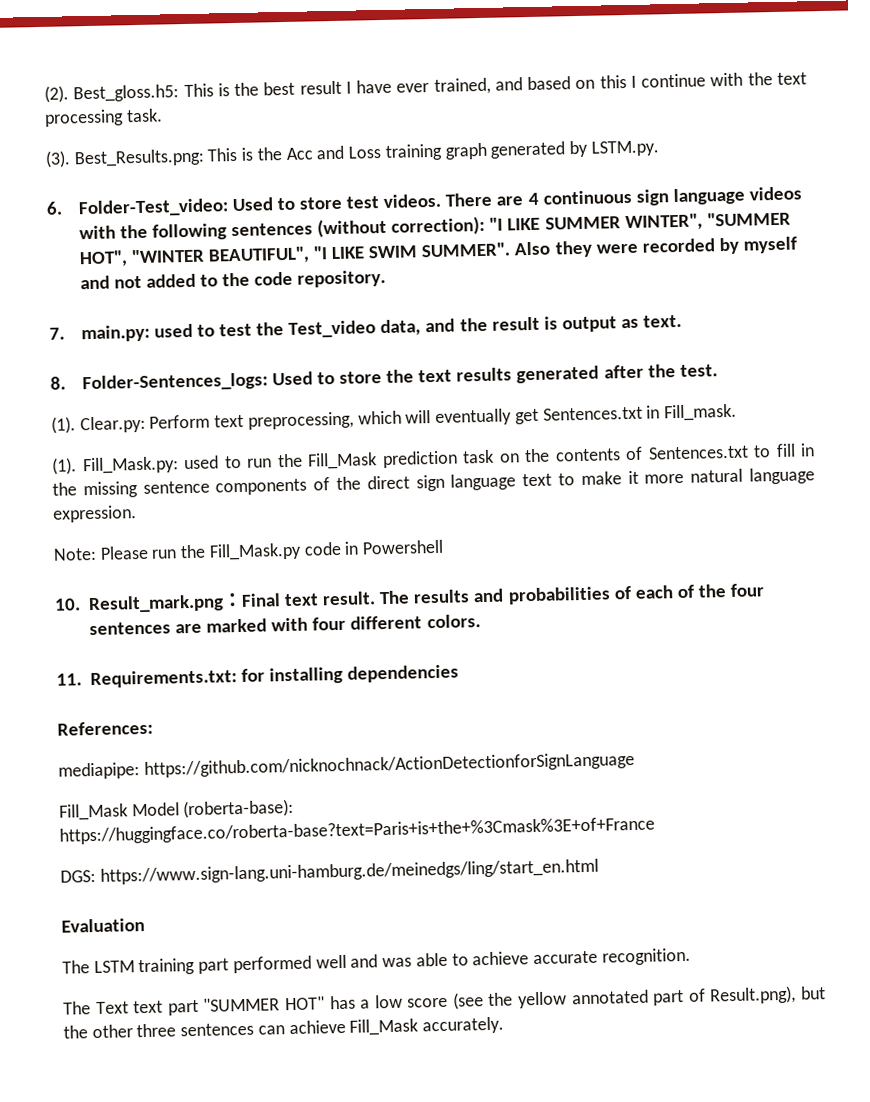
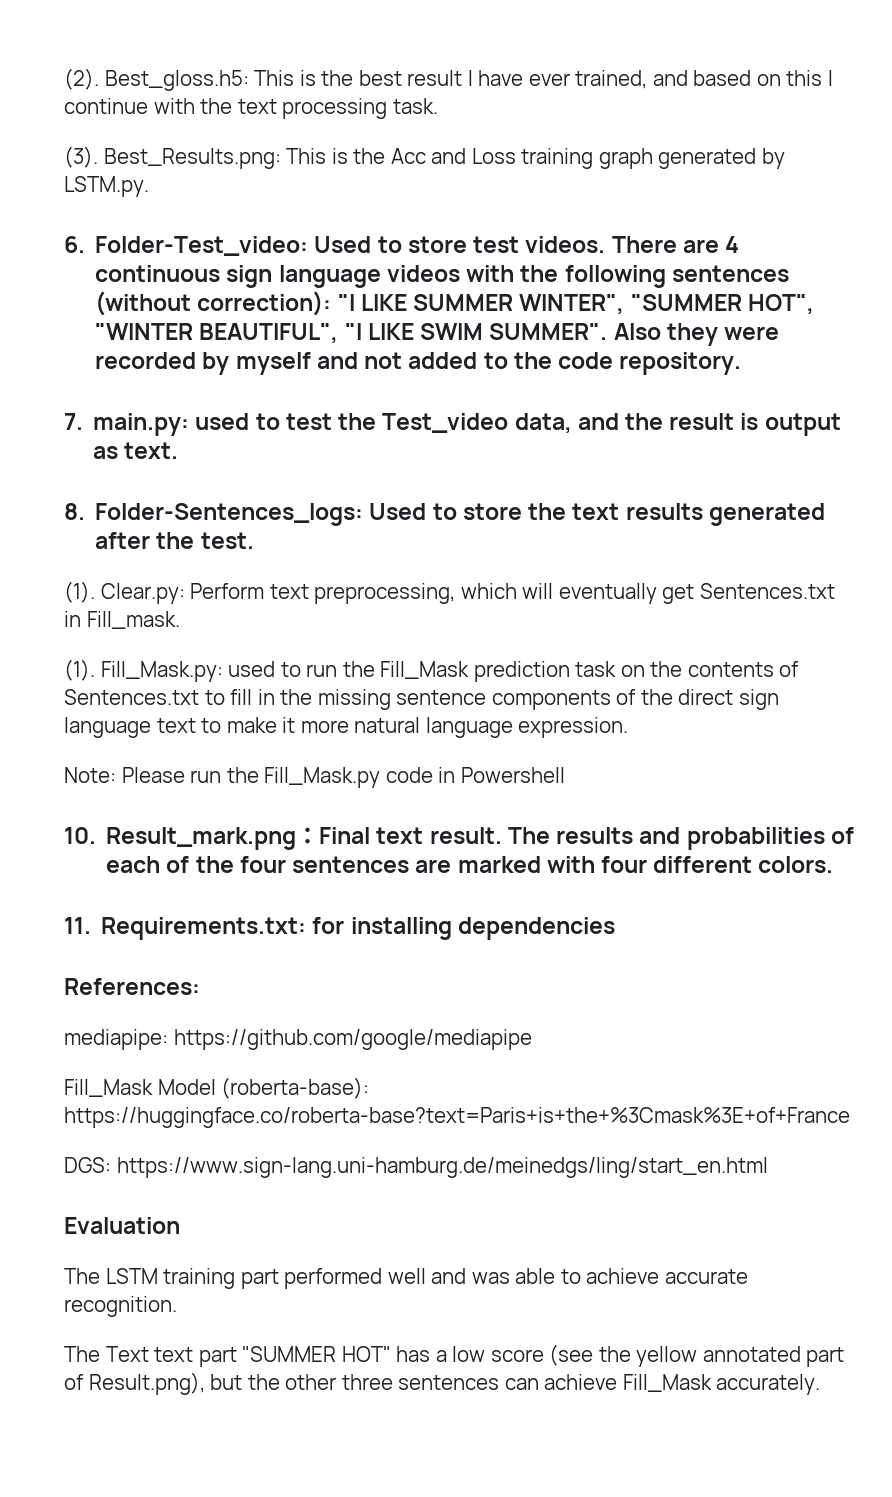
- mediapipe: https://github.com/nicknochnack/ActionDetectionforSignLanguage
+ mediapipe: https://github.com/google/mediapipe

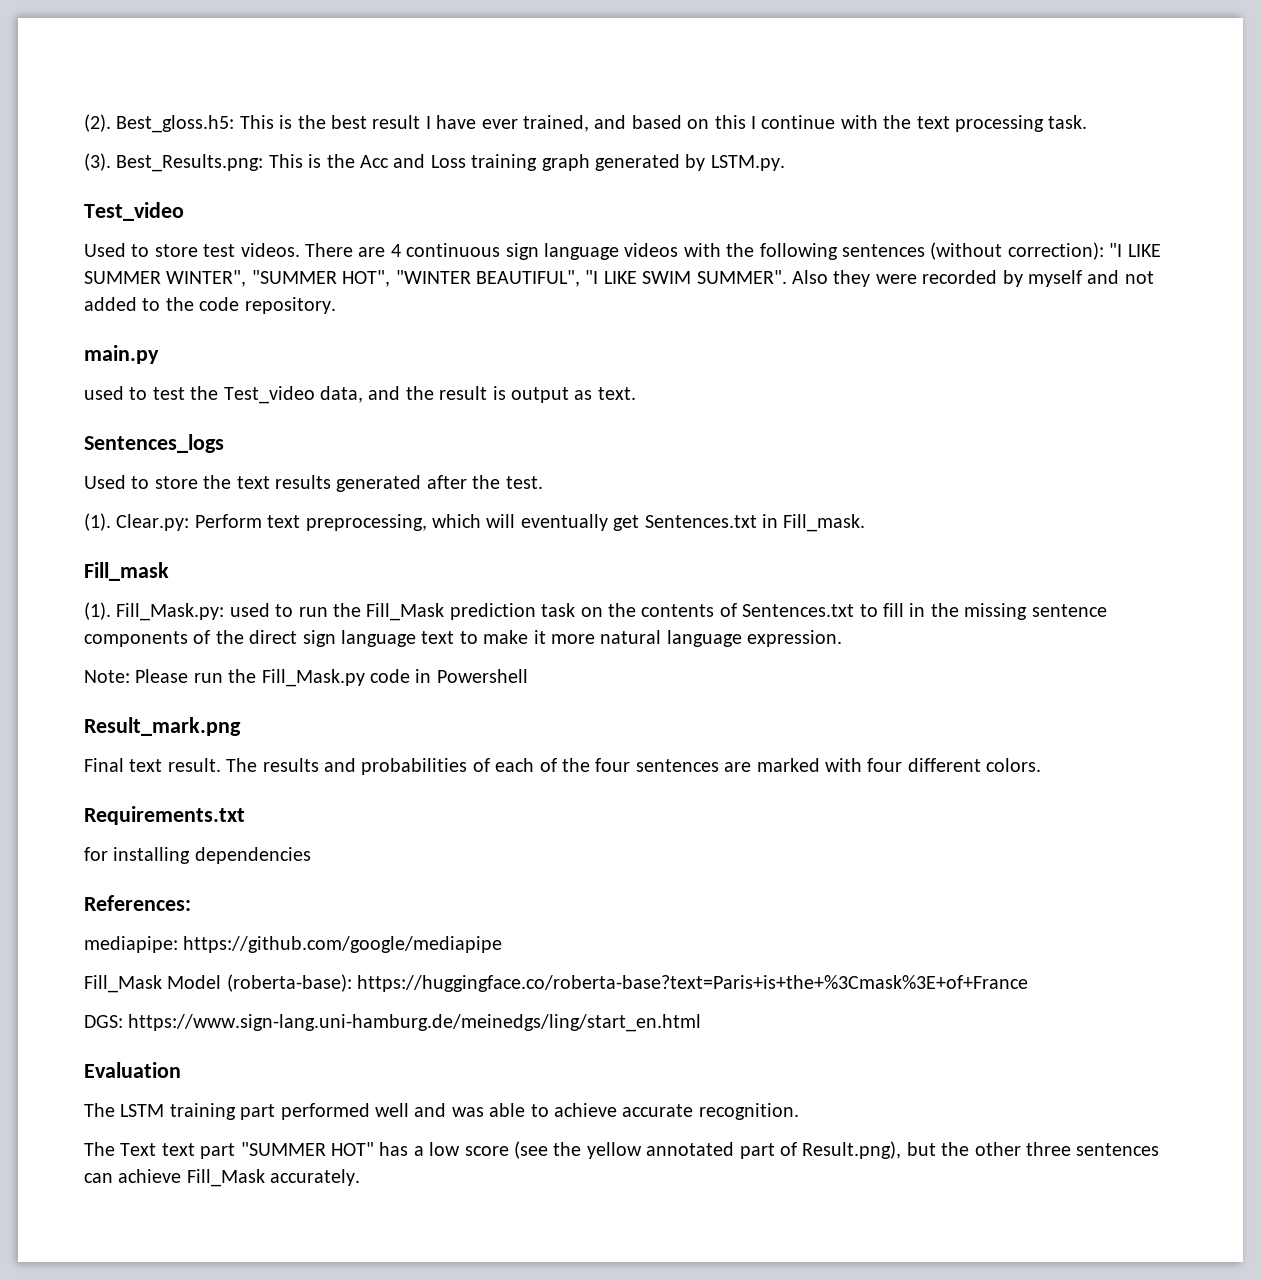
  Best_Results.png: This is the Acc and Loss training graph generated by LSTM.py.
- 6. Folder-Test_video: Used to store test videos.
+ Test_video
+ Used to store test videos.
- 7. main.py: used to test the Test_video data, and the result is output as text.
+ main.py
+ used to test the Test_video data, and the result is output as text.
- 8. Folder-Sentences_logs: Used to store the text results generated after the test.
+ Sentences_logs
+ Used to store the text results generated after the test.
+ Fill_mask
- 10. Result_mark.png：Final text result.
+ Result_mark.png
+ Final text result.
- 11. Requirements.txt: for installing dependencies
+ Requirements.txt
+ for installing dependencies

